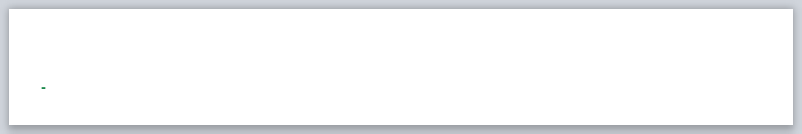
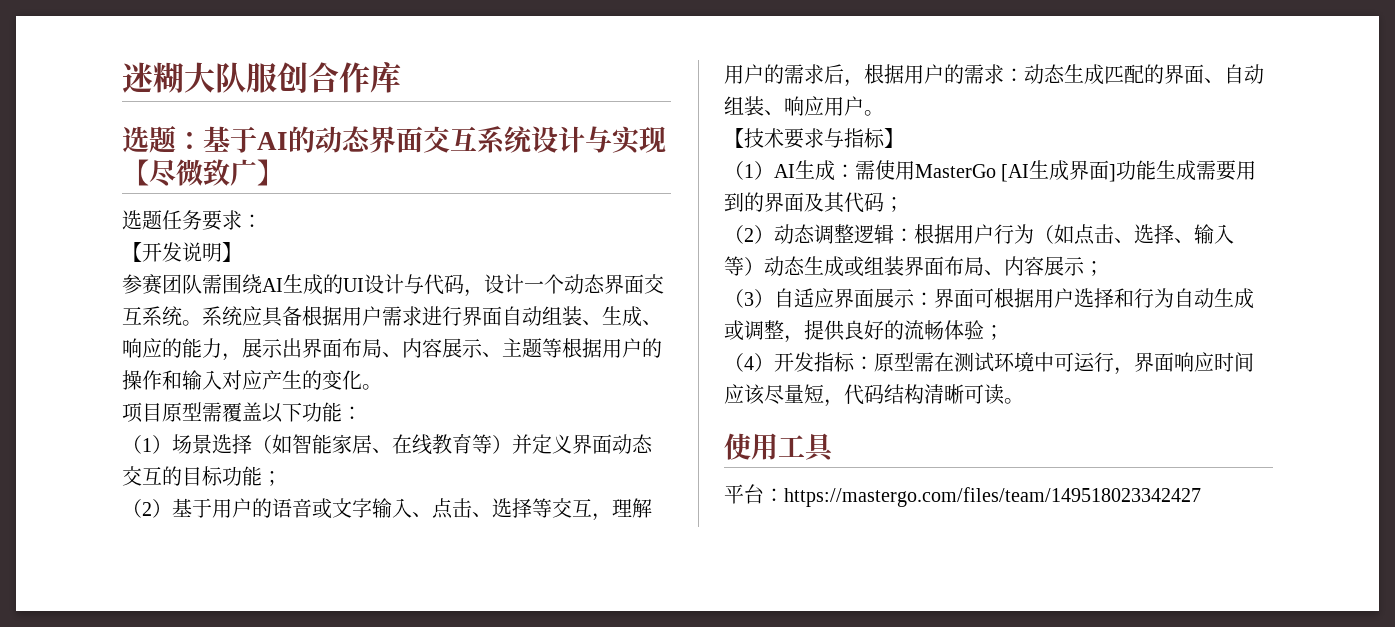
- -
+ 迷糊大队服创合作库
+ 选题：基于AI的动态界面交互系统设计与实现【尽微致广】
+ 选题任务要求：
+ 【开发说明】
+ 参赛团队需围绕AI生成的UI设计与代码，设计一个动态界面交互系统。系统应具备根据用户需求进行界面自动组装、生成、响应的能力，展示出界面布局、内容展示、主题等根据用户的操作和输入对应产生的变化。
+ 项目原型需覆盖以下功能：
+ （1）场景选择（如智能家居、在线教育等）并定义界面动态交互的目标功能；
+ （2）基于用户的语音或文字输入、点击、选择等交互，理解用户的需求后，根据用户的需求：动态生成匹配的界面、自动组装、响应用户。
+ 【技术要求与指标】
+ （1）AI生成：需使用MasterGo [AI生成界面]功能生成需要用到的界面及其代码；
+ （2）动态调整逻辑：根据用户行为（如点击、选择、输入等）动态生成或组装界面布局、内容展示；
+ （3）自适应界面展示：界面可根据用户选择和行为自动生成或调整，提供良好的流畅体验；
+ （4）开发指标：原型需在测试环境中可运行，界面响应时间应该尽量短，代码结构清晰可读。
+ 使用工具
+ 平台：https://mastergo.com/files/team/149518023342427

